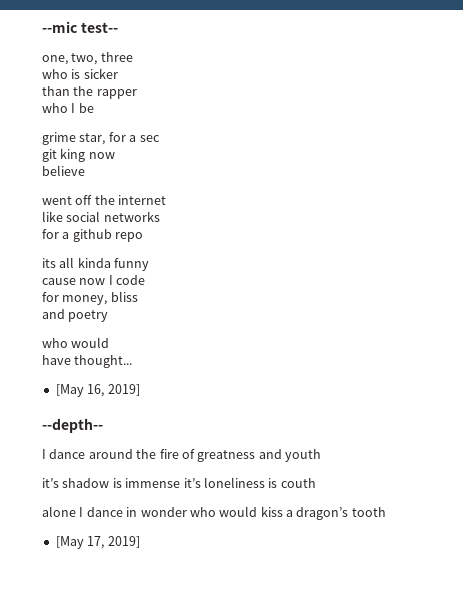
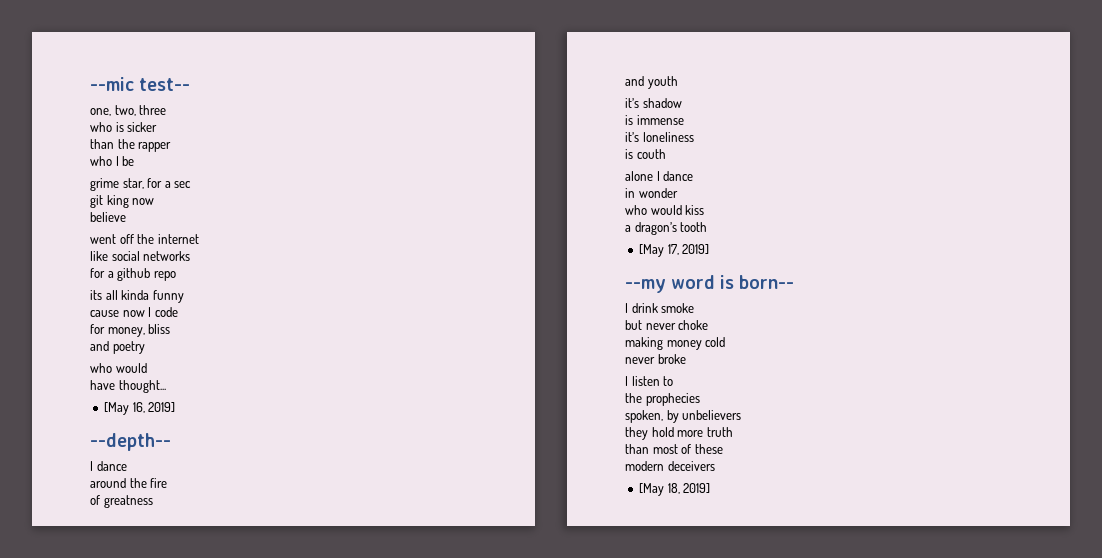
  --depth--
- I dance around the fire of greatness and youth
+ I dance
+ around the fire
+ of greatness
+ and youth
- it’s shadow is immense it’s loneliness is couth
+ it’s shadow
+ is immense
+ it’s loneliness
+ is couth
- alone I dance in wonder who would kiss a dragon’s tooth
+ alone I dance
+ in wonder
+ who would kiss
+ a dragon’s tooth
+ --my word is born--
+ I drink smoke
+ but never choke
+ making money cold
+ never broke
+ I listen to
+ the prophecies
+ spoken, by unbelievers
+ they hold more truth
+ than most of these
+ modern deceivers
+ [May 18, 2019]

